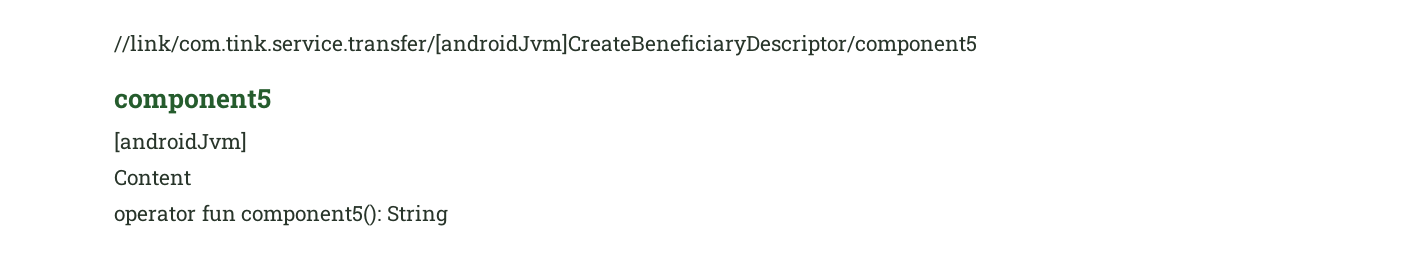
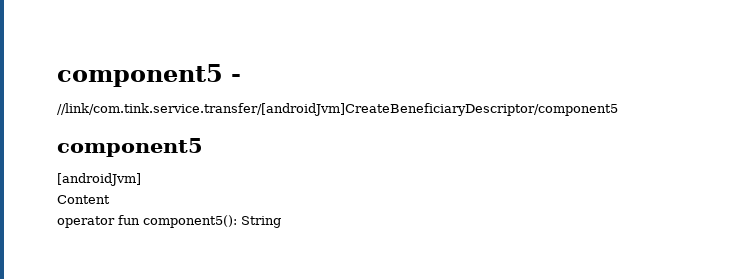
+ component5 -

